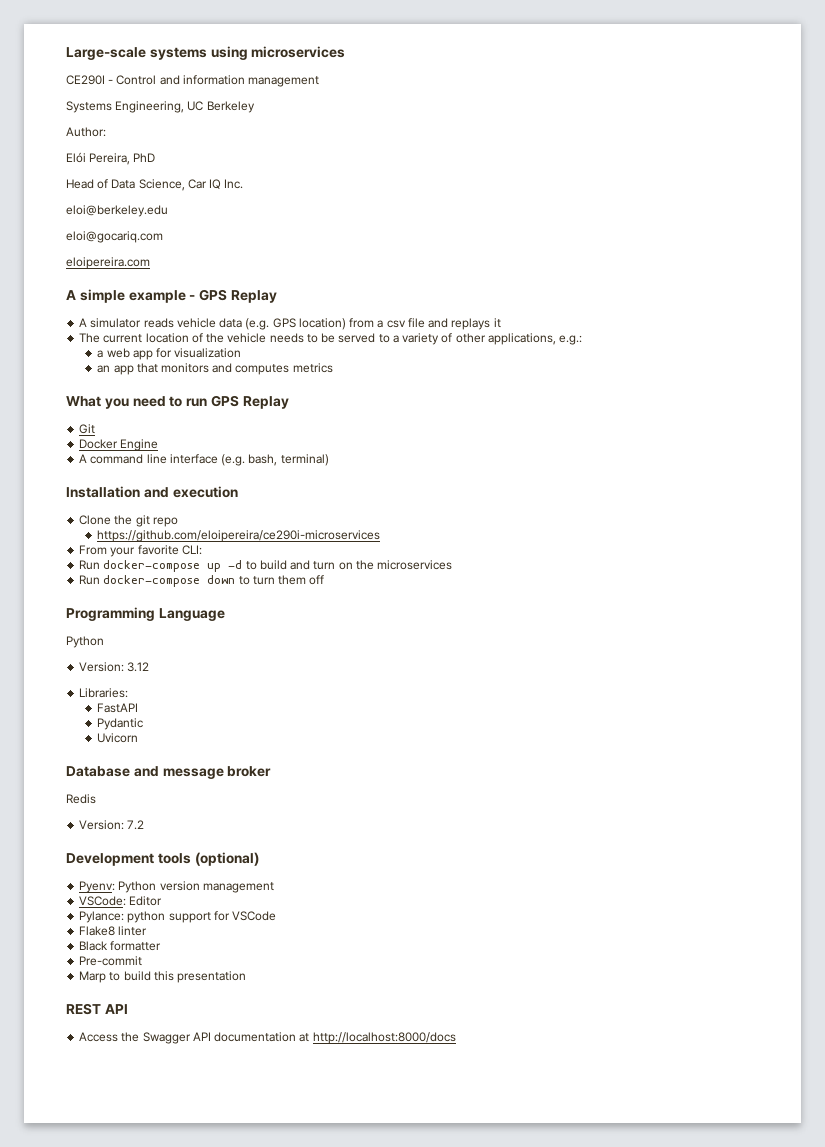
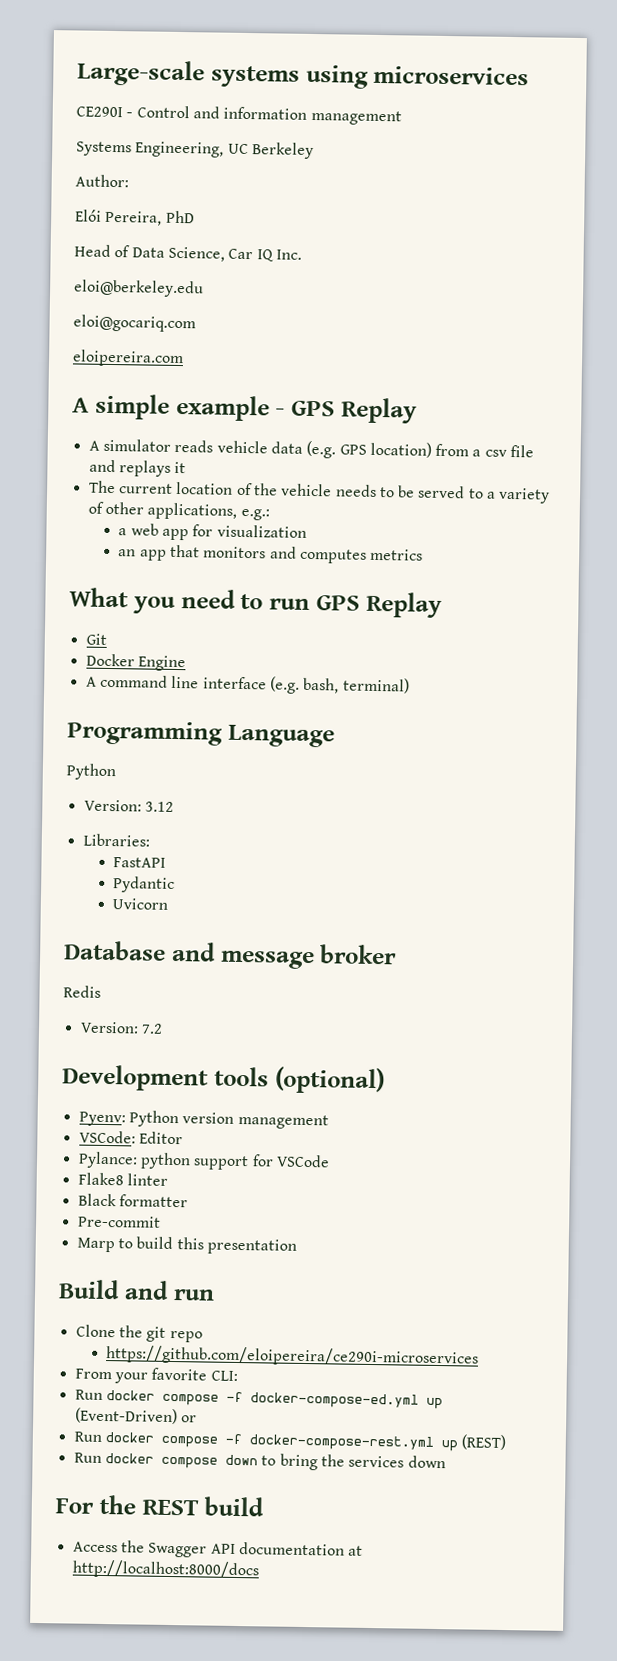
- Installation and execution
- Clone the git repo
- https://github.com/eloipereira/ce290i-microservices
- From your favorite CLI:
- Run docker-compose up -d to build and turn on the microservices
- Run docker-compose down to turn them off
- REST API
+ Build and run
+ Clone the git repo
+ https://github.com/eloipereira/ce290i-microservices
+ From your favorite CLI:
+ Run docker compose -f docker-compose-ed.yml up (Event-Driven) or
+ Run docker compose -f docker-compose-rest.yml up (REST)
+ Run docker compose down to bring the services down
+ For the REST build

